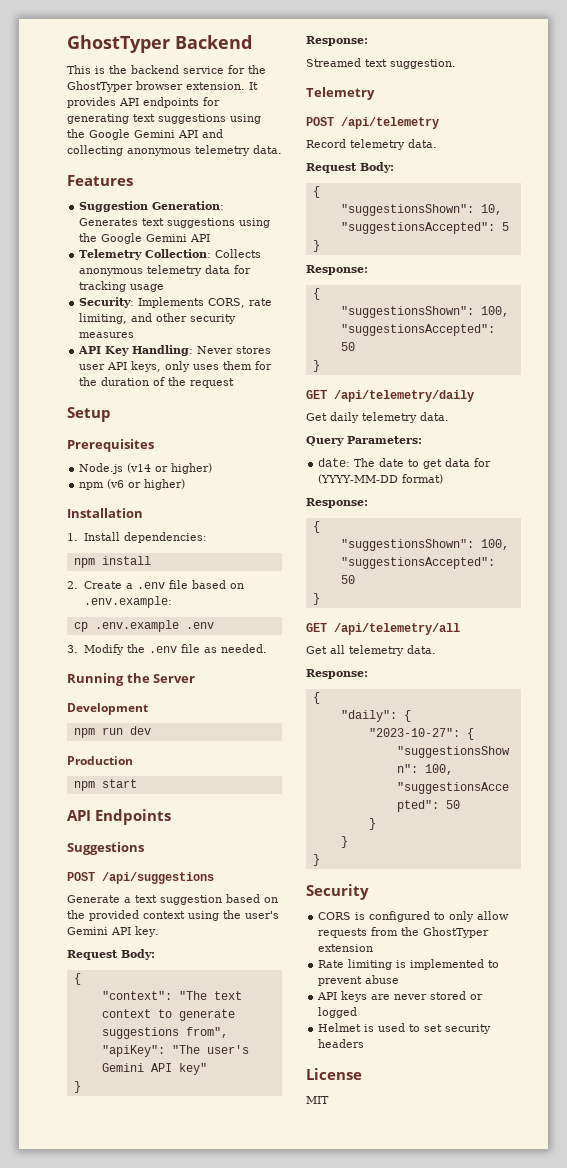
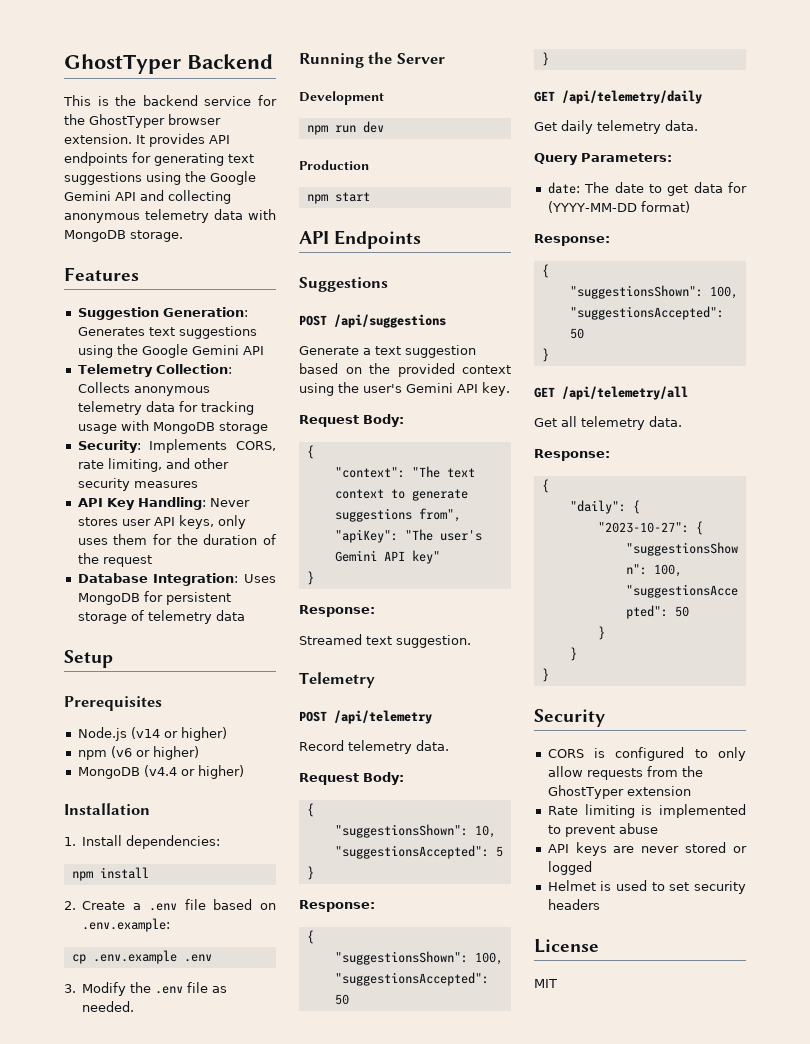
- It provides API endpoints for generating text suggestions using the Google Gemini API and collecting anonymous telemetry data.
+ It provides API endpoints for generating text suggestions using the Google Gemini API and collecting anonymous telemetry data with MongoDB storage.
- Telemetry Collection: Collects anonymous telemetry data for tracking usage
+ Telemetry Collection: Collects anonymous telemetry data for tracking usage with MongoDB storage
+ Database Integration: Uses MongoDB for persistent storage of telemetry data
+ MongoDB (v4.4 or higher)

